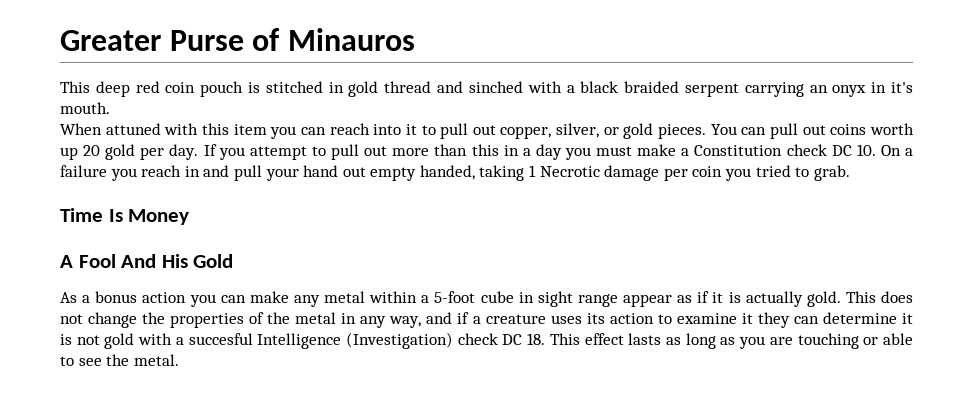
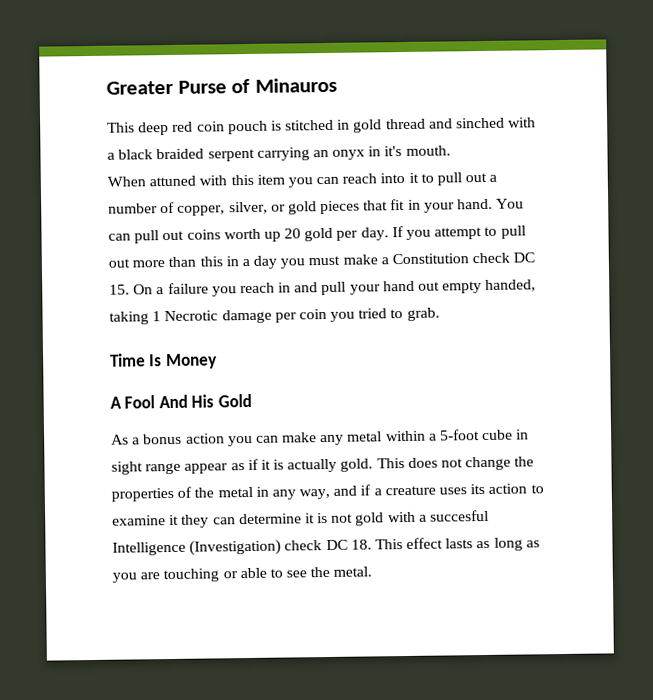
- When attuned with this item you can reach into it to pull out copper, silver, or gold pieces.
+ When attuned with this item you can reach into it to pull out a number of copper, silver, or gold pieces that fit in your hand.
- If you attempt to pull out more than this in a day you must make a Constitution check DC 10. On a failure you reach in and pull your hand out empty handed, taking 1 Necrotic damage per coin you tried to grab.
+ If you attempt to pull out more than this in a day you must make a Constitution check DC 15. On a failure you reach in and pull your hand out empty handed, taking 1 Necrotic damage per coin you tried to grab.

